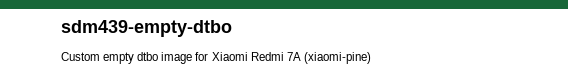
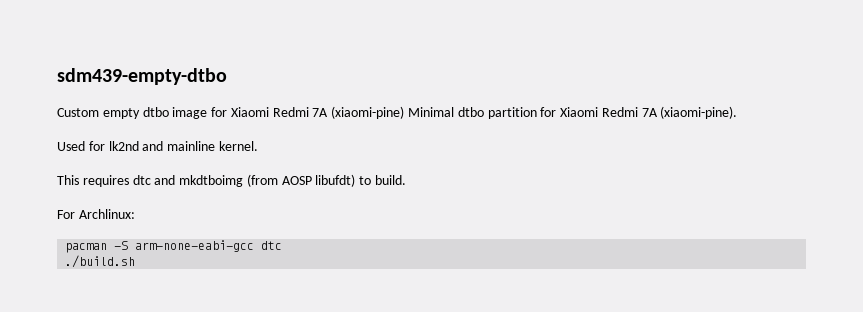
- Custom empty dtbo image for Xiaomi Redmi 7A (xiaomi-pine)
+ Custom empty dtbo image for Xiaomi Redmi 7A (xiaomi-pine) Minimal dtbo partition for Xiaomi Redmi 7A (xiaomi-pine).
+ Used for lk2nd and mainline kernel.
+ This requires dtc and mkdtboimg (from AOSP libufdt) to build.
+ For Archlinux:
+ pacman -S arm-none-eabi-gcc dtc
+ ./build.sh

